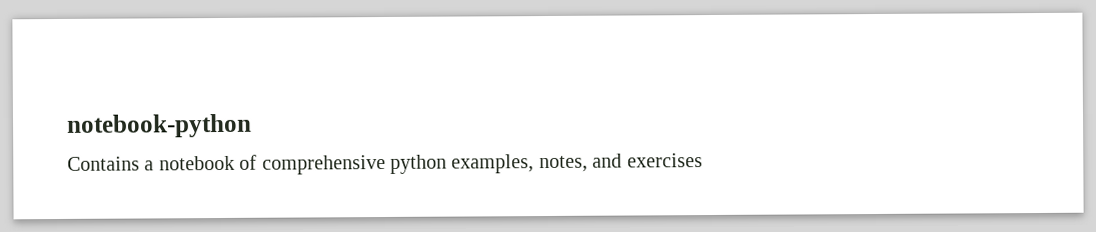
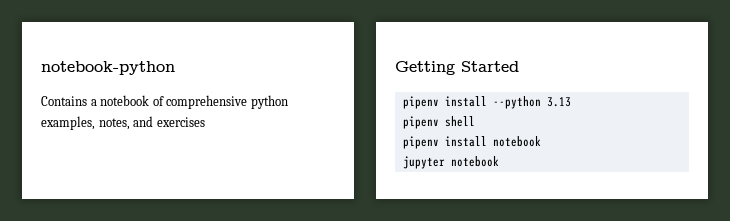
+ Getting Started
+ pipenv install --python 3.13
+ pipenv shell
+ pipenv install notebook
+ jupyter notebook

